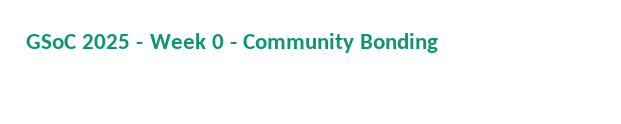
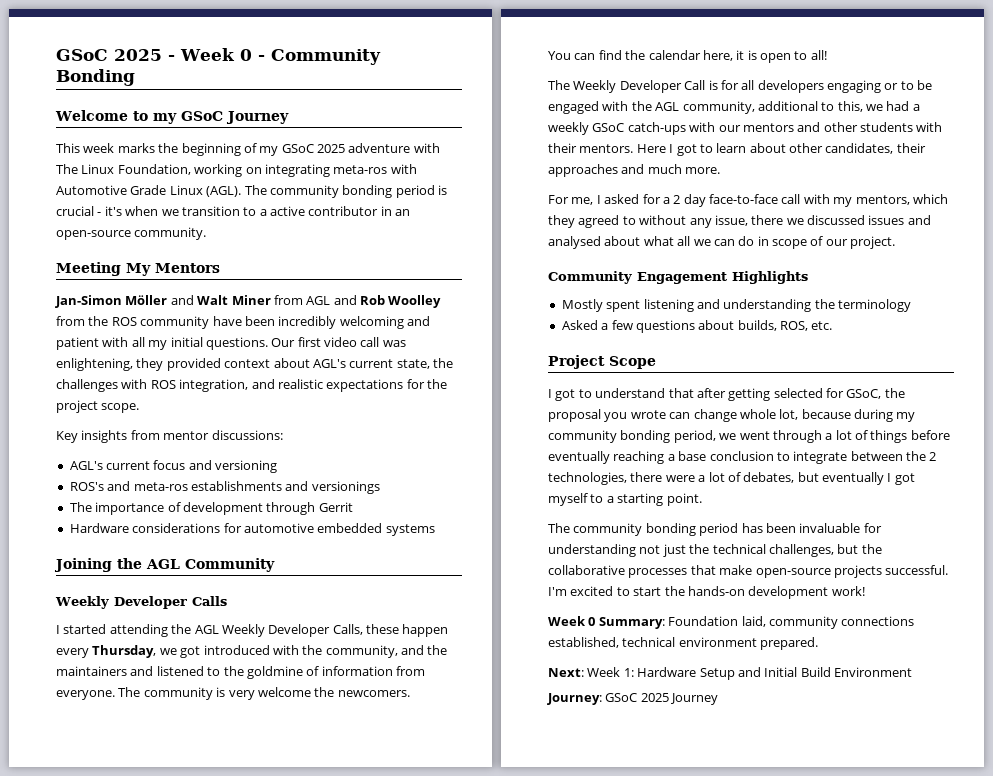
+ Welcome to my GSoC Journey
+ This week marks the beginning of my GSoC 2025 adventure with The Linux Foundation, working on integrating meta-ros with Automotive Grade Linux (AGL). The community bonding period is crucial - it's when we transition to a active contributor in an open-source community.
+ Meeting My Mentors
+ Jan-Simon Möller and Walt Miner from AGL and Rob Woolley from the ROS community have been incredibly welcoming and patient with all my initial questions. Our first video call was enlightening, they provided context about AGL's current state, the challenges with ROS integration, and realistic expectations for the project scope.
+ Key insights from mentor discussions:
+ AGL's current focus and versioning
+ ROS's and meta-ros establishments and versionings
+ The importance of development through Gerrit
+ Hardware considerations for automotive embedded systems
+ Joining the AGL Community
+ Weekly Developer Calls
+ I started attending the AGL Weekly Developer Calls, these happen every Thursday, we got introduced with the community, and the maintainers and listened to the goldmine of information from everyone. The community is very welcome the newcomers.
+ You can find the calendar here, it is open to all!
+ The Weekly Developer Call is for all developers engaging or to be engaged with the AGL community, additional to this, we had a weekly GSoC catch-ups with our mentors and other students with their mentors. Here I got to learn about other candidates, their approaches and much more.
+ For me, I asked for a 2 day face-to-face call with my mentors, which they agreed to without any issue, there we discussed issues and analysed about what all we can do in scope of our project.
+ Community Engagement Highlights
+ Mostly spent listening and understanding the terminology
+ Asked a few questions about builds, ROS, etc.
+ Project Scope
+ I got to understand that after getting selected for GSoC, the proposal you wrote can change whole lot, because during my community bonding period, we went through a lot of things before eventually reaching a base conclusion to integrate between the 2 technologies, there were a lot of debates, but eventually I got myself to a starting point.
+ The community bonding period has been invaluable for understanding not just the technical challenges, but the collaborative processes that make open-source projects successful. I'm excited to start the hands-on development work!
+ Week 0 Summary: Foundation laid, community connections established, technical environment prepared.
+ Next: Week 1: Hardware Setup and Initial Build Environment
+ Journey: GSoC 2025 Journey

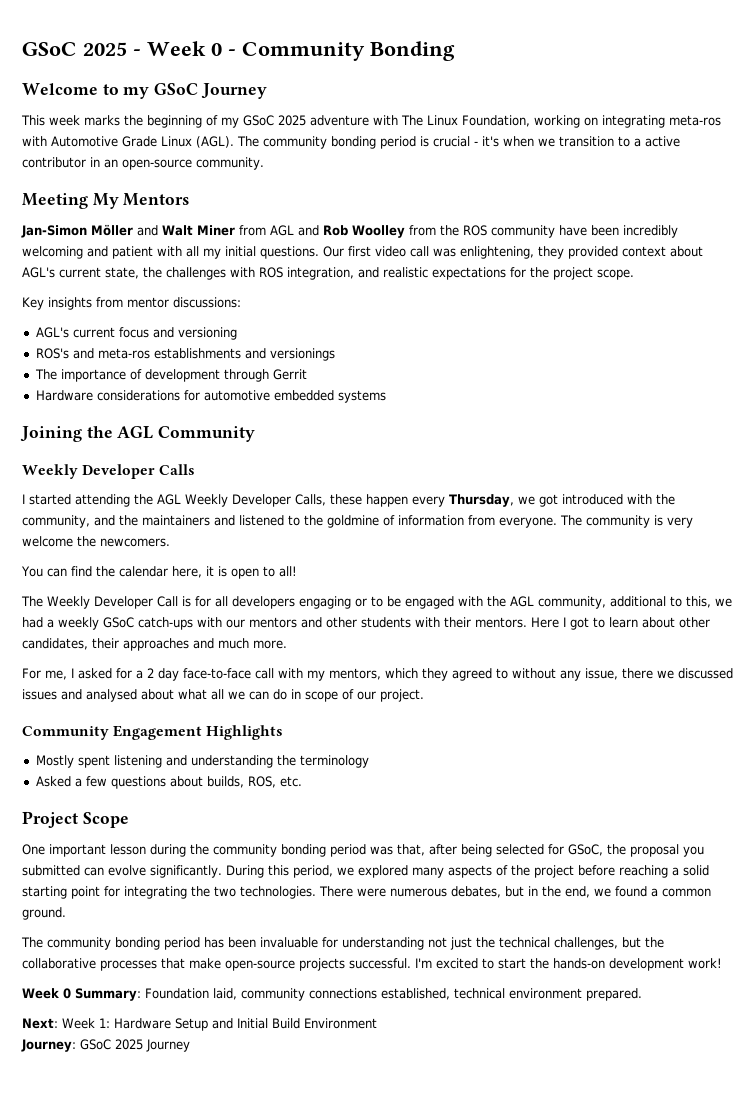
- I got to understand that after getting selected for GSoC, the proposal you wrote can change whole lot, because during my community bonding period, we went through a lot of things before eventually reaching a base conclusion to integrate between the 2 technologies, there were a lot of debates, but eventually I got myself to a starting point.
+ One important lesson during the community bonding period was that, after being selected for GSoC, the proposal you submitted can evolve significantly. During this period, we explored many aspects of the project before reaching a solid starting point for integrating the two technologies. There were numerous debates, but in the end, we found a common ground.

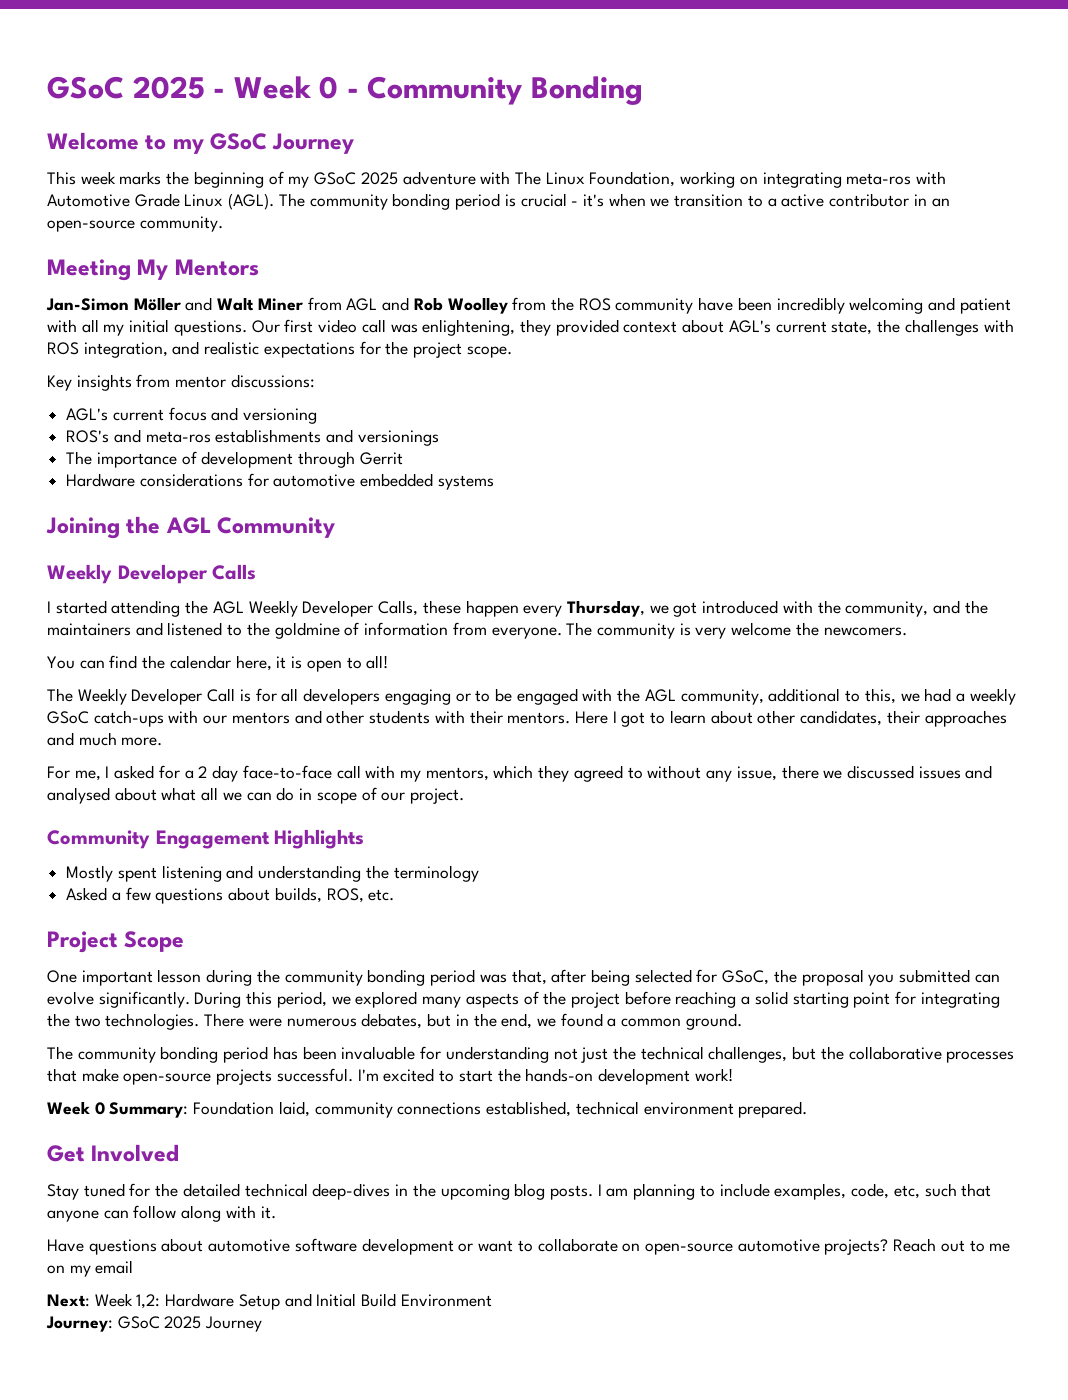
+ Get Involved
+ Stay tuned for the detailed technical deep-dives in the upcoming blog posts. I am planning to include examples, code, etc, such that anyone can follow along with it.
+ Have questions about automotive software development or want to collaborate on open-source automotive projects? Reach out to me on my email
- Next: Week 1: Hardware Setup and Initial Build Environment
+ Next: Week 1,2: Hardware Setup and Initial Build Environment

